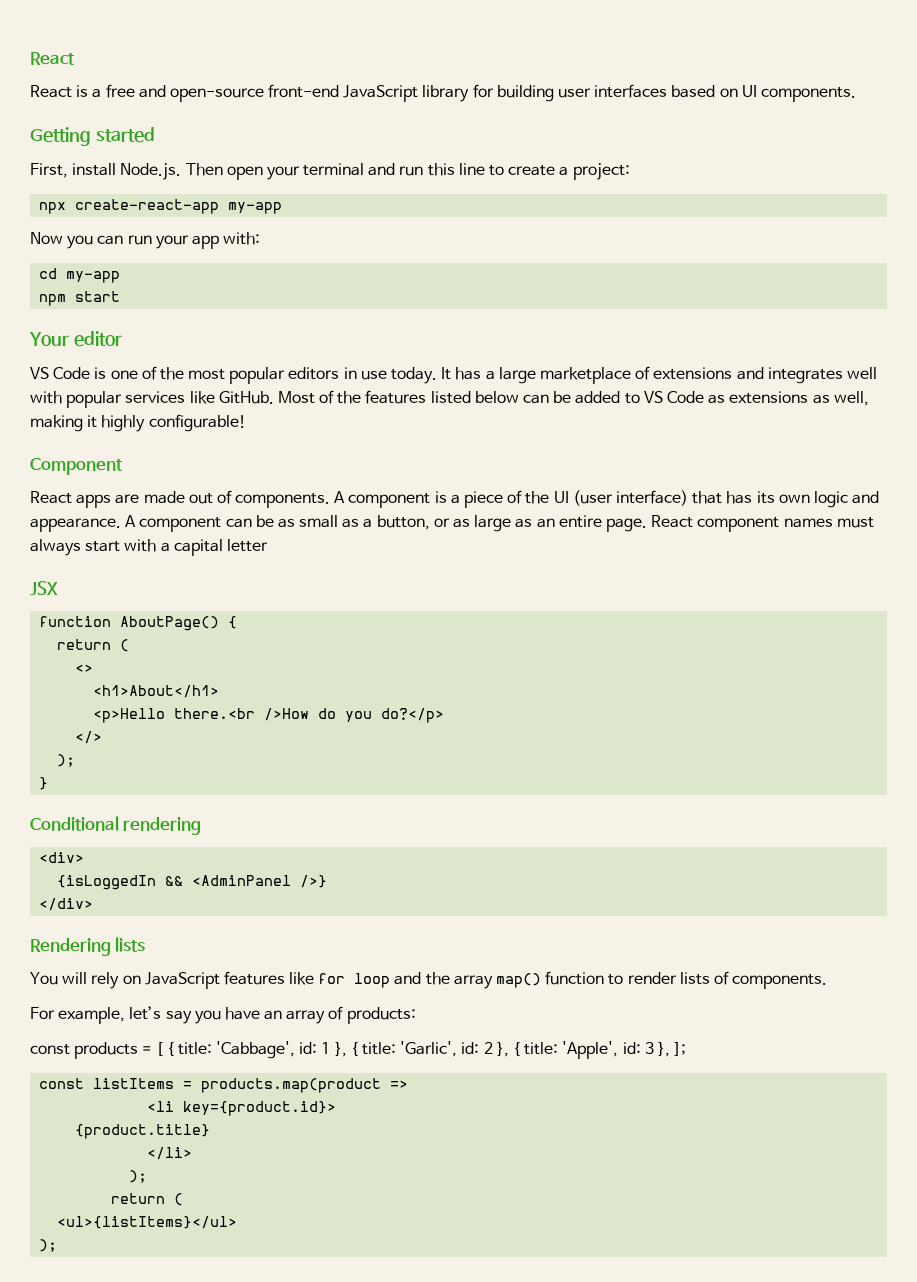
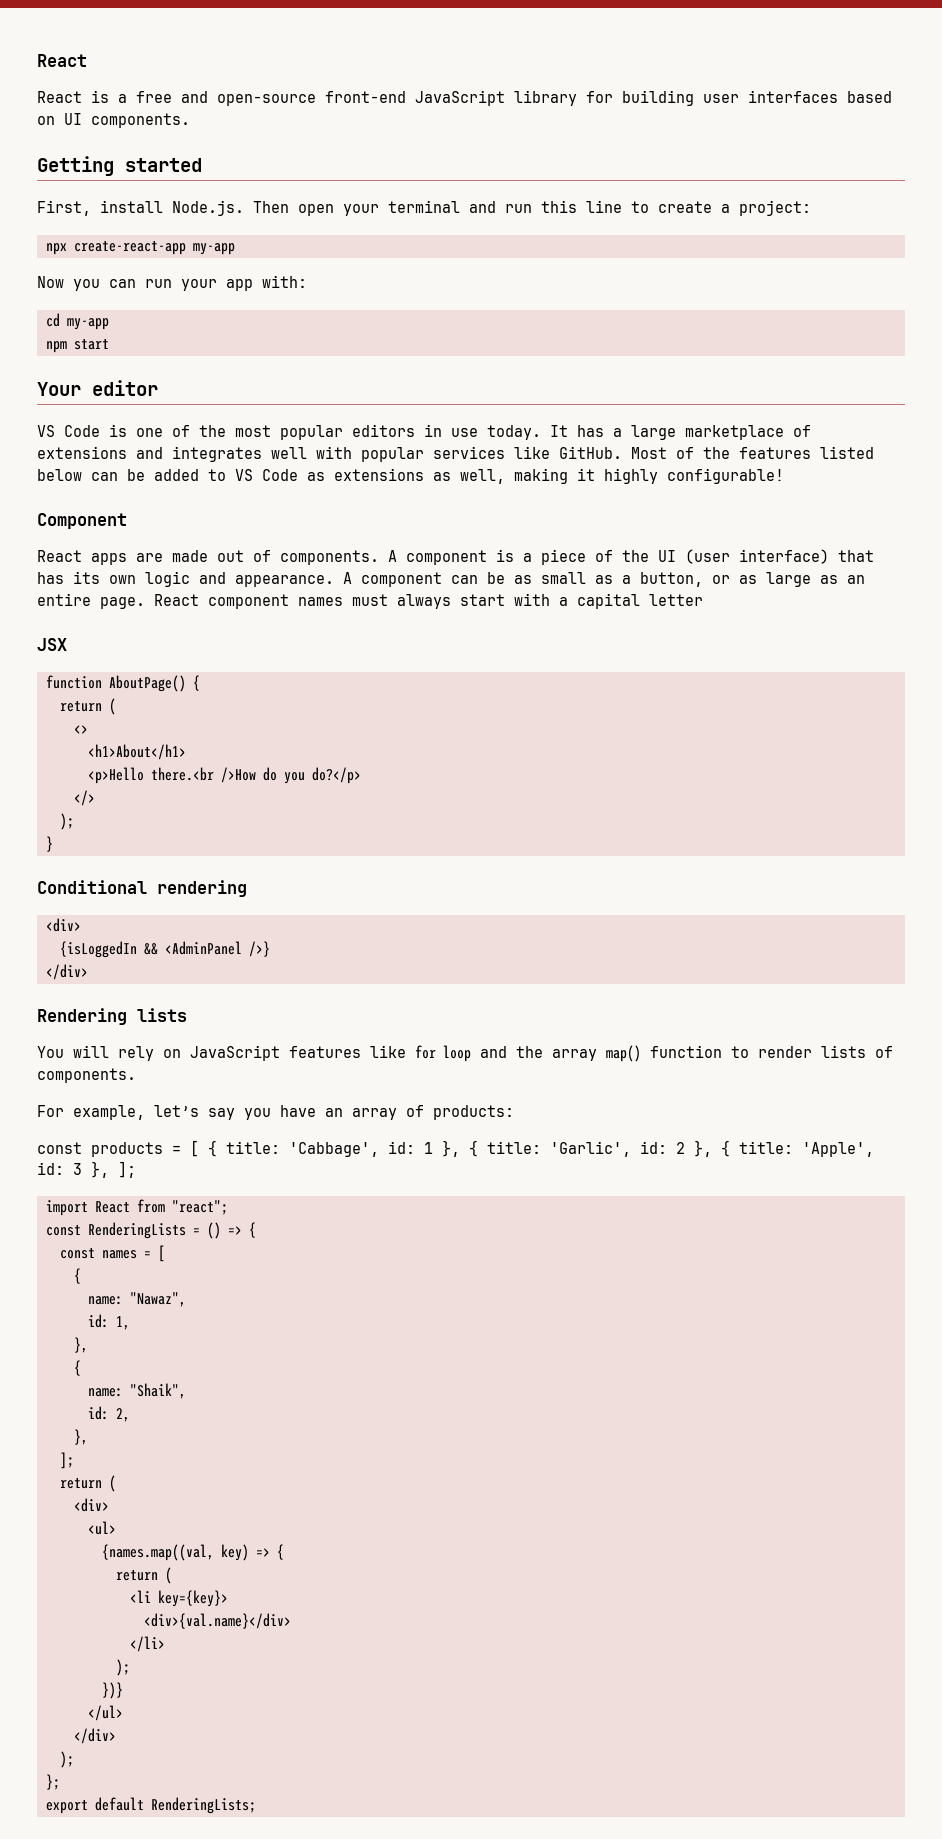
- const listItems = products.map(product =>
+ import React from "react";
+ const RenderingLists = () => {
+ const names = [
+ {
+ name: "Nawaz",
+ id: 1,
+ },
+ {
+ name: "Shaik",
+ id: 2,
+ },
+ ];
+ return (
+ <div>
+ <ul>
+ {names.map((val, key) => {
+ return (
- <li key={product.id}>
- {product.title}
+ <li key={key}>
+ <div>{val.name}</div>
  </li>
  );
- return (
- <ul>{listItems}</ul>
+ })}
+ </ul>
+ </div>
  );
+ };
+ export default RenderingLists;

